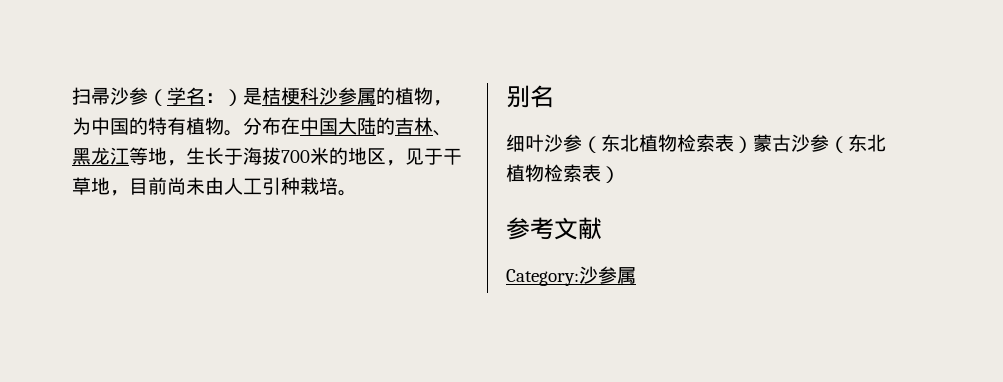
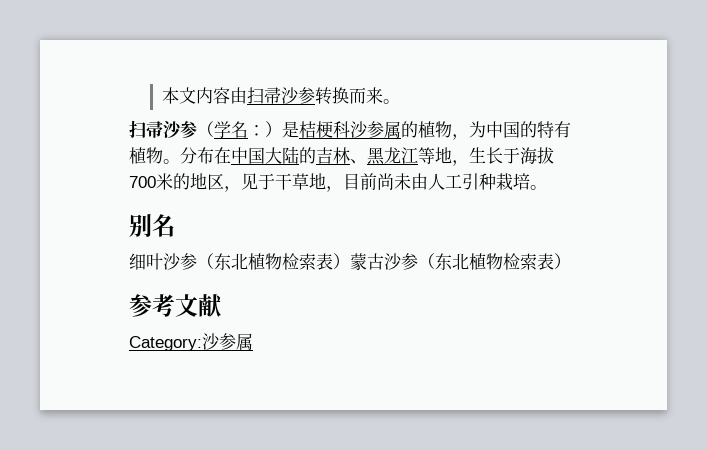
+ 本文内容由扫帚沙参转换而来。

